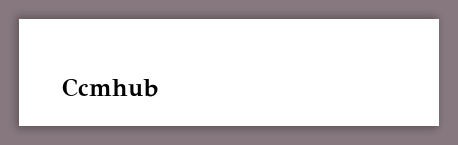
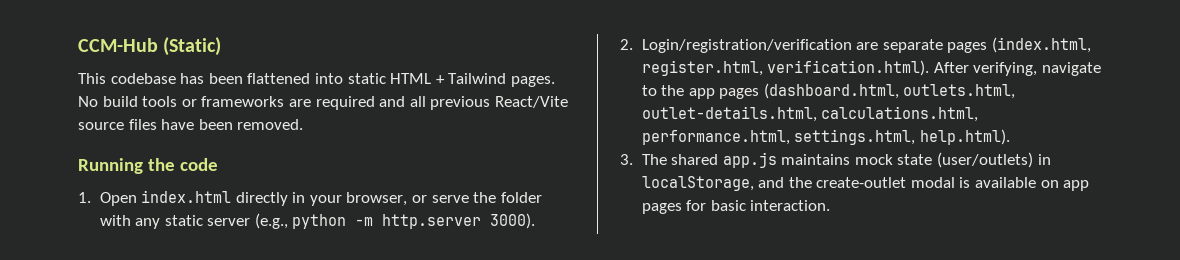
- Ccmhub
+ CCM-Hub (Static)
+ This codebase has been flattened into static HTML + Tailwind pages. No build tools or frameworks are required and all previous React/Vite source files have been removed.
+ Running the code
+ 1. Open index.html directly in your browser, or serve the folder with any static server (e.g., python -m http.server 3000).
+ 2. Login/registration/verification are separate pages (index.html, register.html, verification.html). After verifying, navigate to the app pages (dashboard.html, outlets.html, outlet-details.html, calculations.html, performance.html, settings.html, help.html).
+ 3. The shared app.js maintains mock state (user/outlets) in localStorage, and the create-outlet modal is available on app pages for basic interaction.

